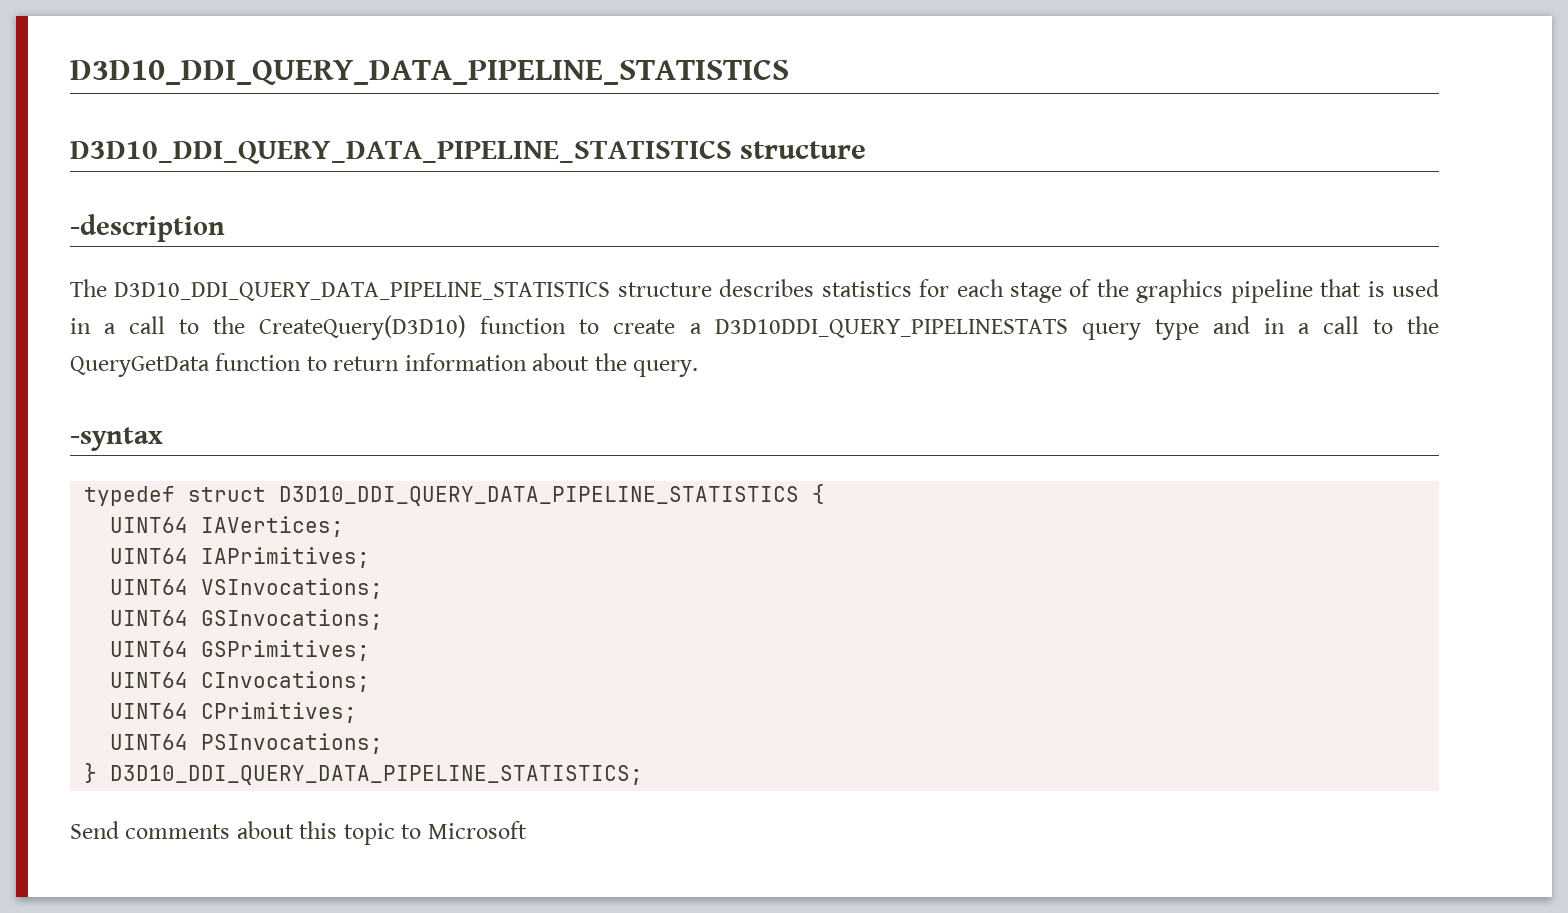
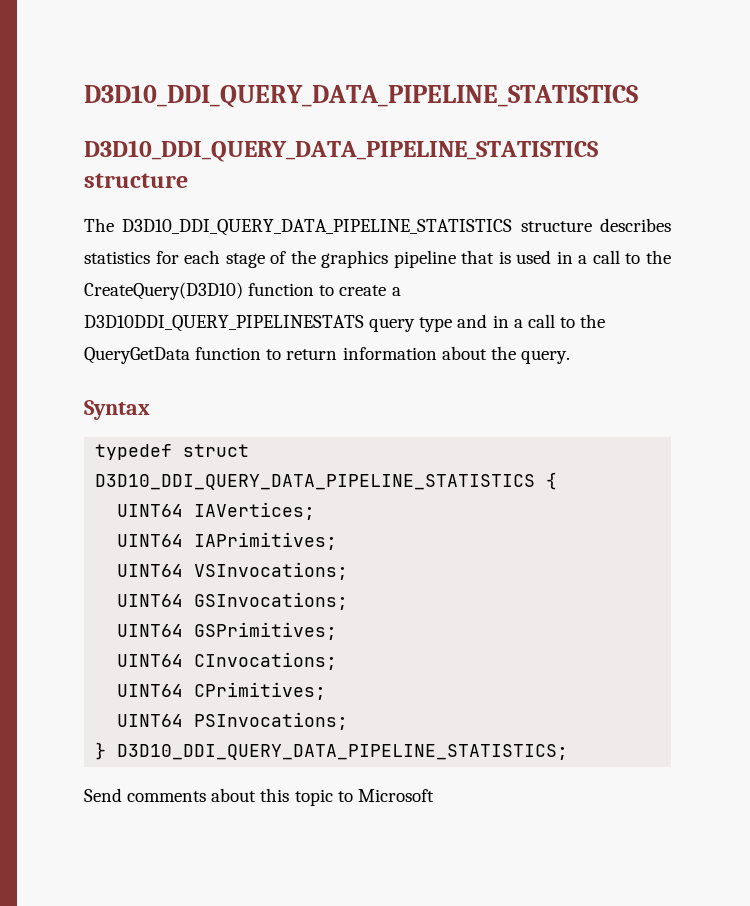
- -description
- -syntax
+ Syntax

